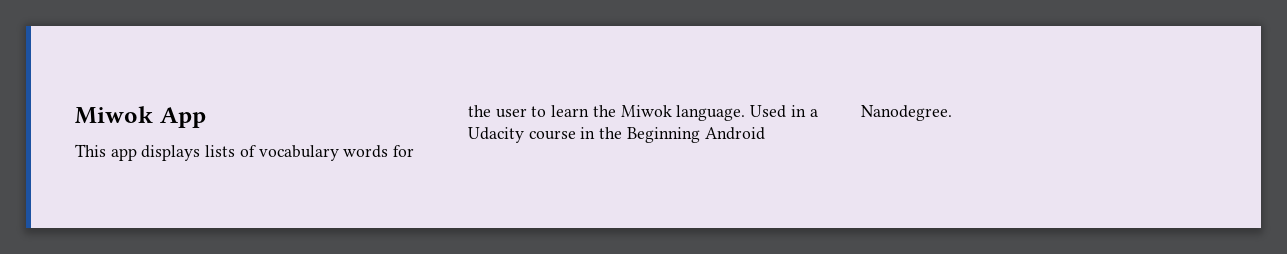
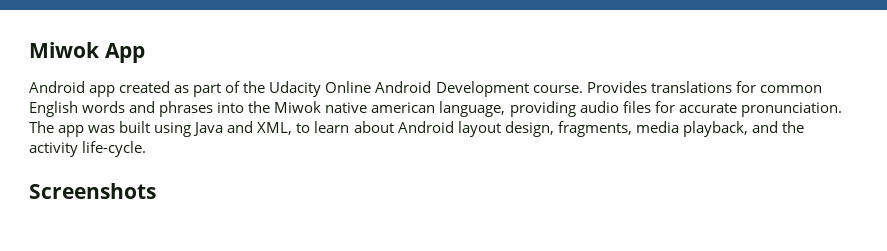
- This app displays lists of vocabulary words for the user to learn the Miwok language. Used in a Udacity course in the Beginning Android Nanodegree.
+ Android app created as part of the Udacity Online Android Development course. Provides translations for common English words and phrases into the Miwok native american language, providing audio files for accurate pronunciation. The app was built using Java and XML, to learn about Android layout design, fragments, media playback, and the activity life-cycle.
+ Screenshots

